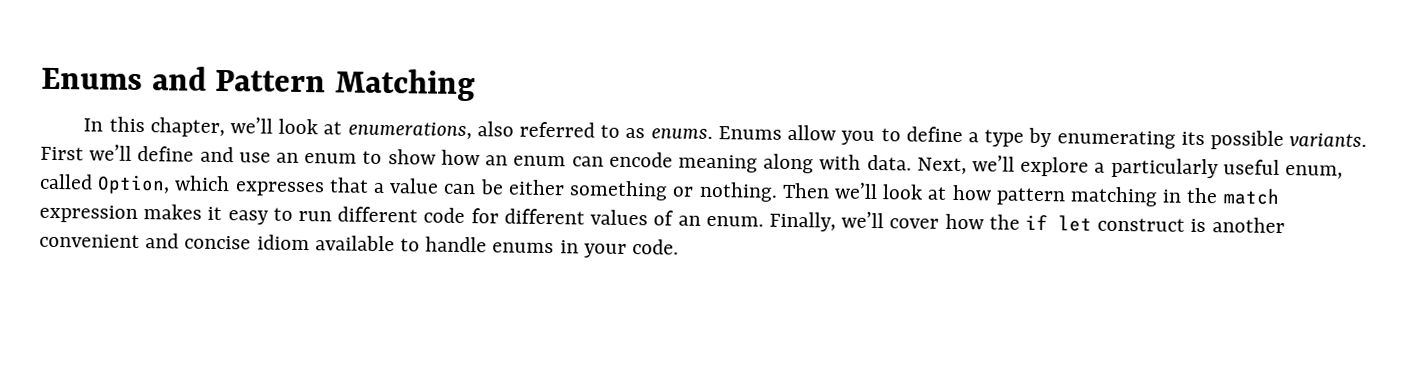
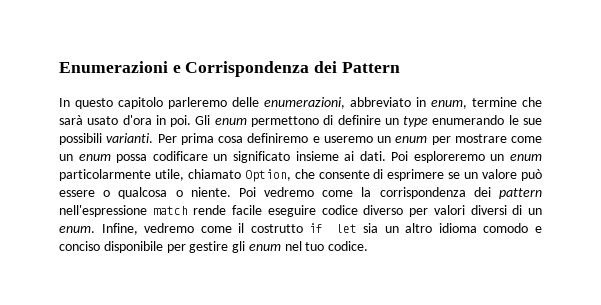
- Enums and Pattern Matching
+ Enumerazioni e Corrispondenza dei Pattern
- In this chapter, we’ll look at enumerations, also referred to as enums. Enums allow you to define a type by enumerating its possible variants. First we’ll define and use an enum to show how an enum can encode meaning along with data. Next, we’ll explore a particularly useful enum, called Option, which expresses that a value can be either something or nothing. Then we’ll look at how pattern matching in the match expression makes it easy to run different code for different values of an enum. Finally, we’ll cover how the if let construct is another convenient and concise idiom available to handle enums in your code.
+ In questo capitolo parleremo delle enumerazioni, abbreviato in enum, termine che sarà usato d'ora in poi. Gli enum permettono di definire un type enumerando le sue possibili varianti. Per prima cosa definiremo e useremo un enum per mostrare come un enum possa codificare un significato insieme ai dati. Poi esploreremo un enum particolarmente utile, chiamato Option, che consente di esprimere se un valore può essere o qualcosa o niente. Poi vedremo come la corrispondenza dei pattern nell'espressione match rende facile eseguire codice diverso per valori diversi di un enum. Infine, vedremo come il costrutto if let sia un altro idioma comodo e conciso disponibile per gestire gli enum nel tuo codice.

